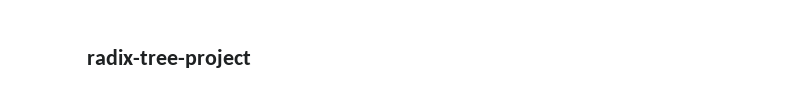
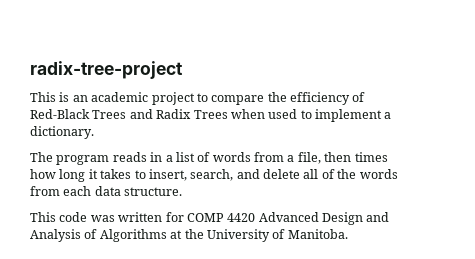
+ This is an academic project to compare the efficiency of Red-Black Trees and Radix Trees when used to implement a dictionary.
+ The program reads in a list of words from a file, then times how long it takes to insert, search, and delete all of the words from each data structure.
+ This code was written for COMP 4420 Advanced Design and Analysis of Algorithms at the University of Manitoba.

